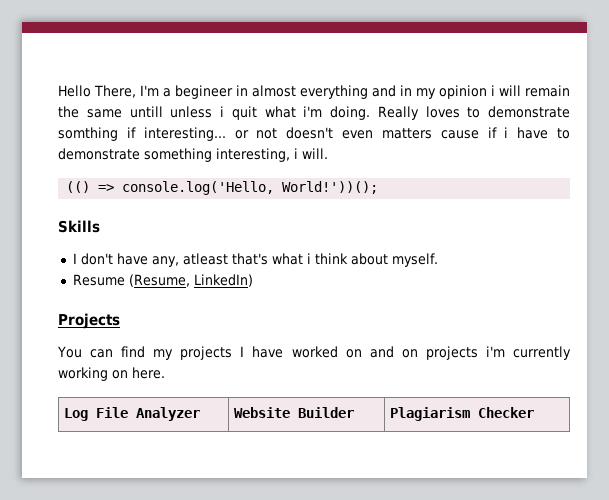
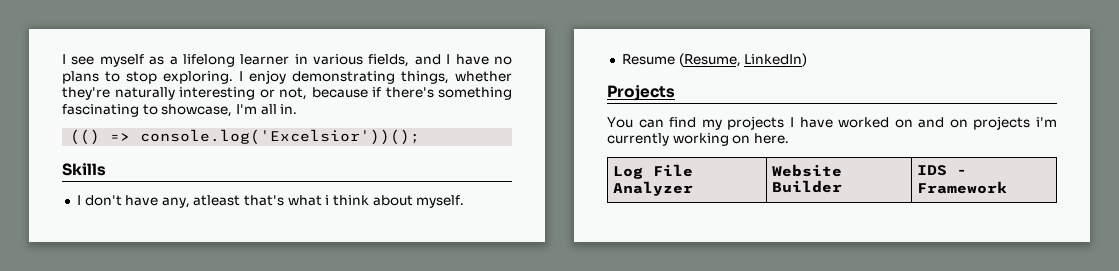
- Hello There, I'm a begineer in almost everything and in my opinion i will remain the same untill unless i quit what i'm doing. Really loves to demonstrate somthing if interesting... or not doesn't even matters cause if i have to demonstrate something interesting, i will.
+ I see myself as a lifelong learner in various fields, and I have no plans to stop exploring. I enjoy demonstrating things, whether they're naturally interesting or not, because if there's something fascinating to showcase, I'm all in.
- (() => console.log('Hello, World!'))();
+ (() => console.log('Excelsior'))();
- Log File Analyzer | Website Builder | Plagiarism Checker
+ Log File Analyzer | Website Builder | IDS - Framework

